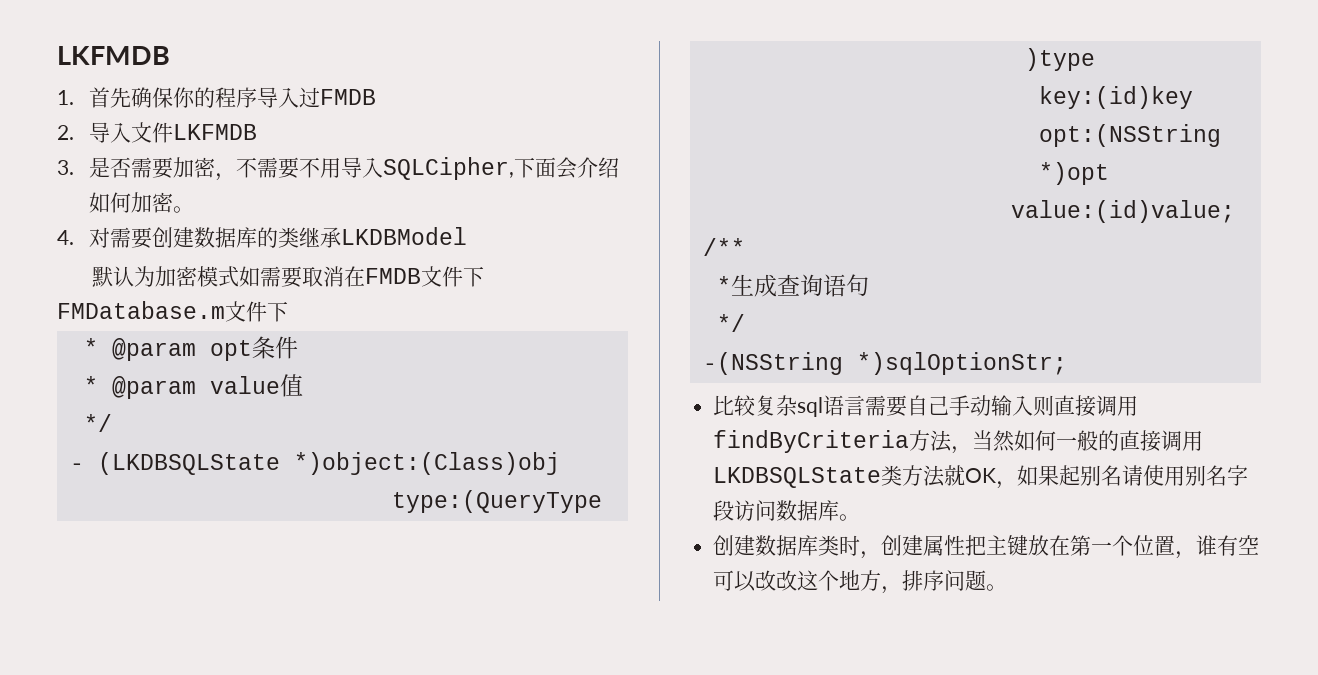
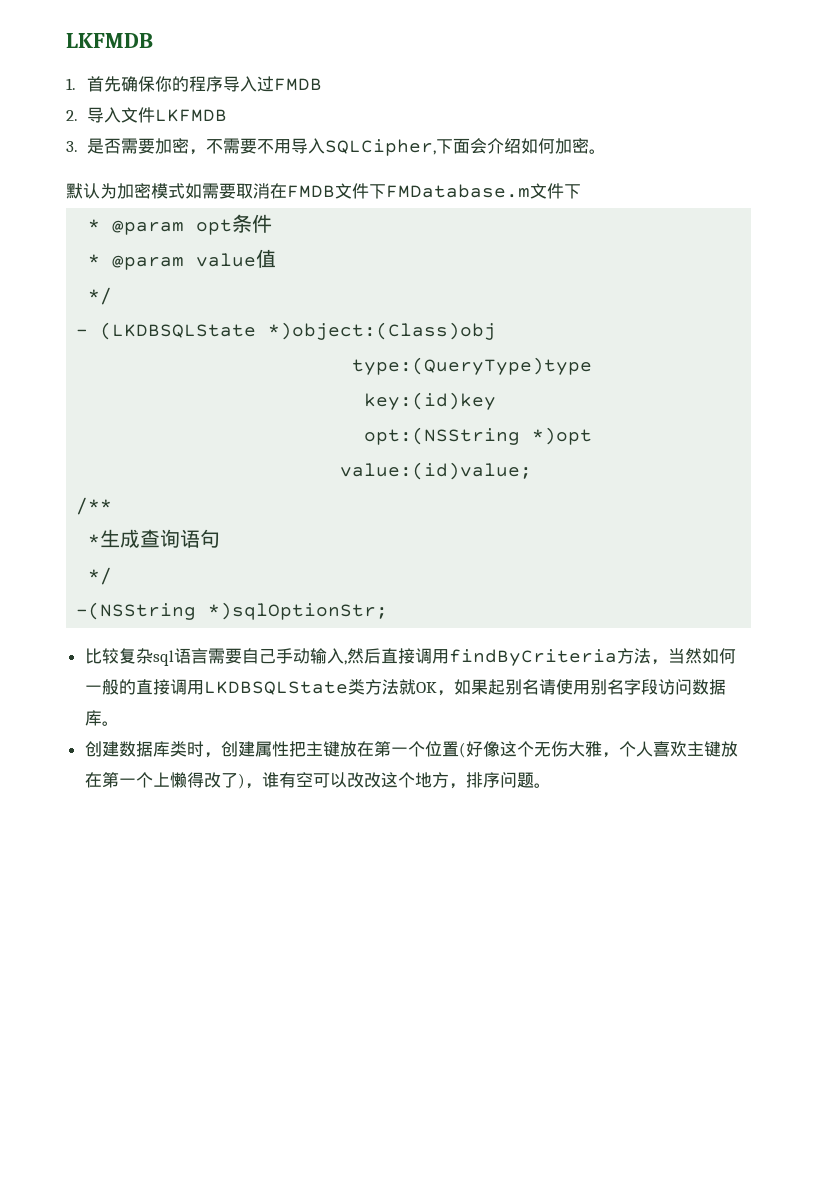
- 4.对需要创建数据库的类继承LKDBModel
- 比较复杂sql语言需要自己手动输入则直接调用findByCriteria方法，当然如何一般的直接调用LKDBSQLState类方法就OK，如果起别名请使用别名字段访问数据库。
+ 比较复杂sql语言需要自己手动输入,然后直接调用findByCriteria方法，当然如何一般的直接调用LKDBSQLState类方法就OK，如果起别名请使用别名字段访问数据库。
- 创建数据库类时，创建属性把主键放在第一个位置，谁有空可以改改这个地方，排序问题。
+ 创建数据库类时，创建属性把主键放在第一个位置(好像这个无伤大雅，个人喜欢主键放在第一个上懒得改了)，谁有空可以改改这个地方，排序问题。

